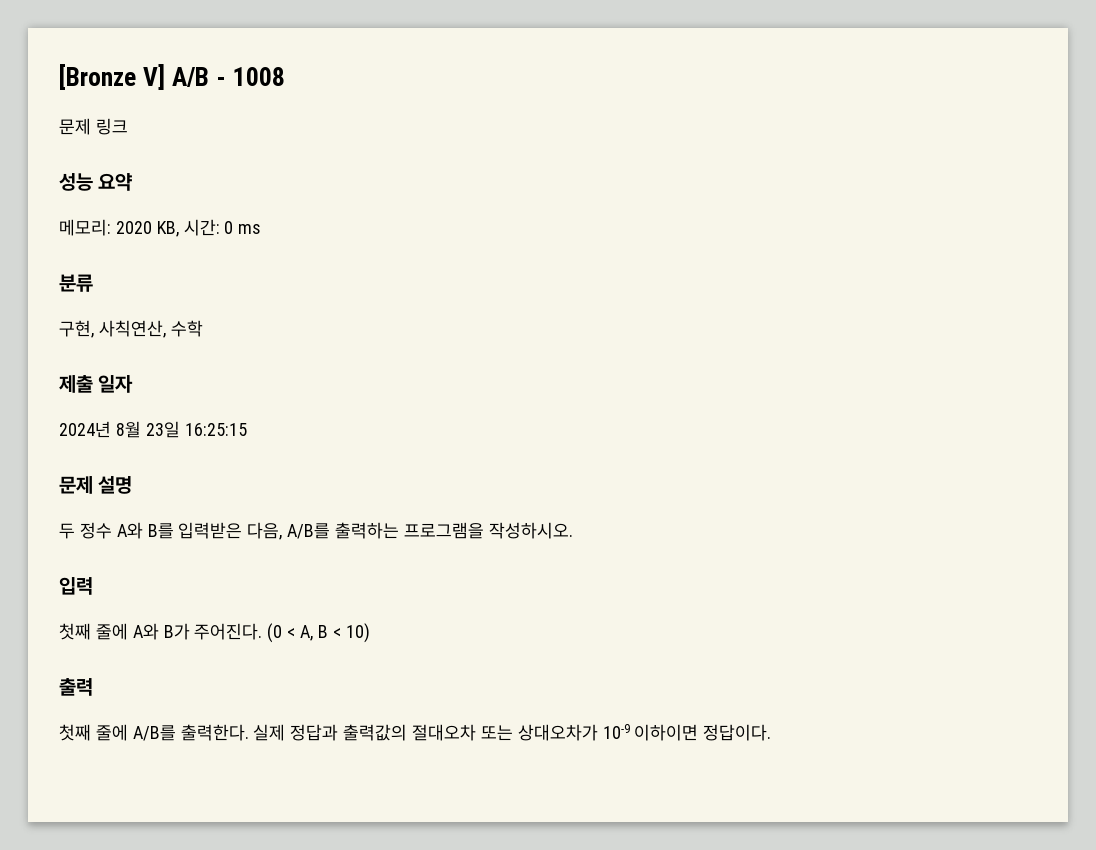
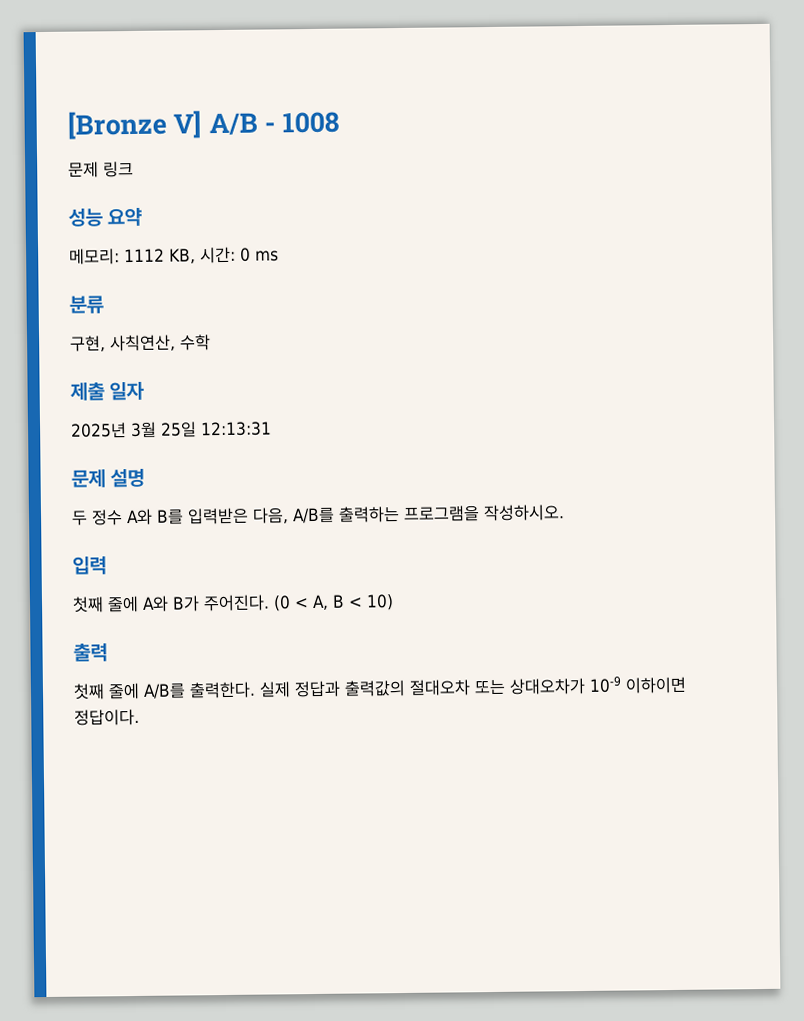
- 메모리: 2020 KB, 시간: 0 ms
+ 메모리: 1112 KB, 시간: 0 ms
- 2024년 8월 23일 16:25:15
+ 2025년 3월 25일 12:13:31

